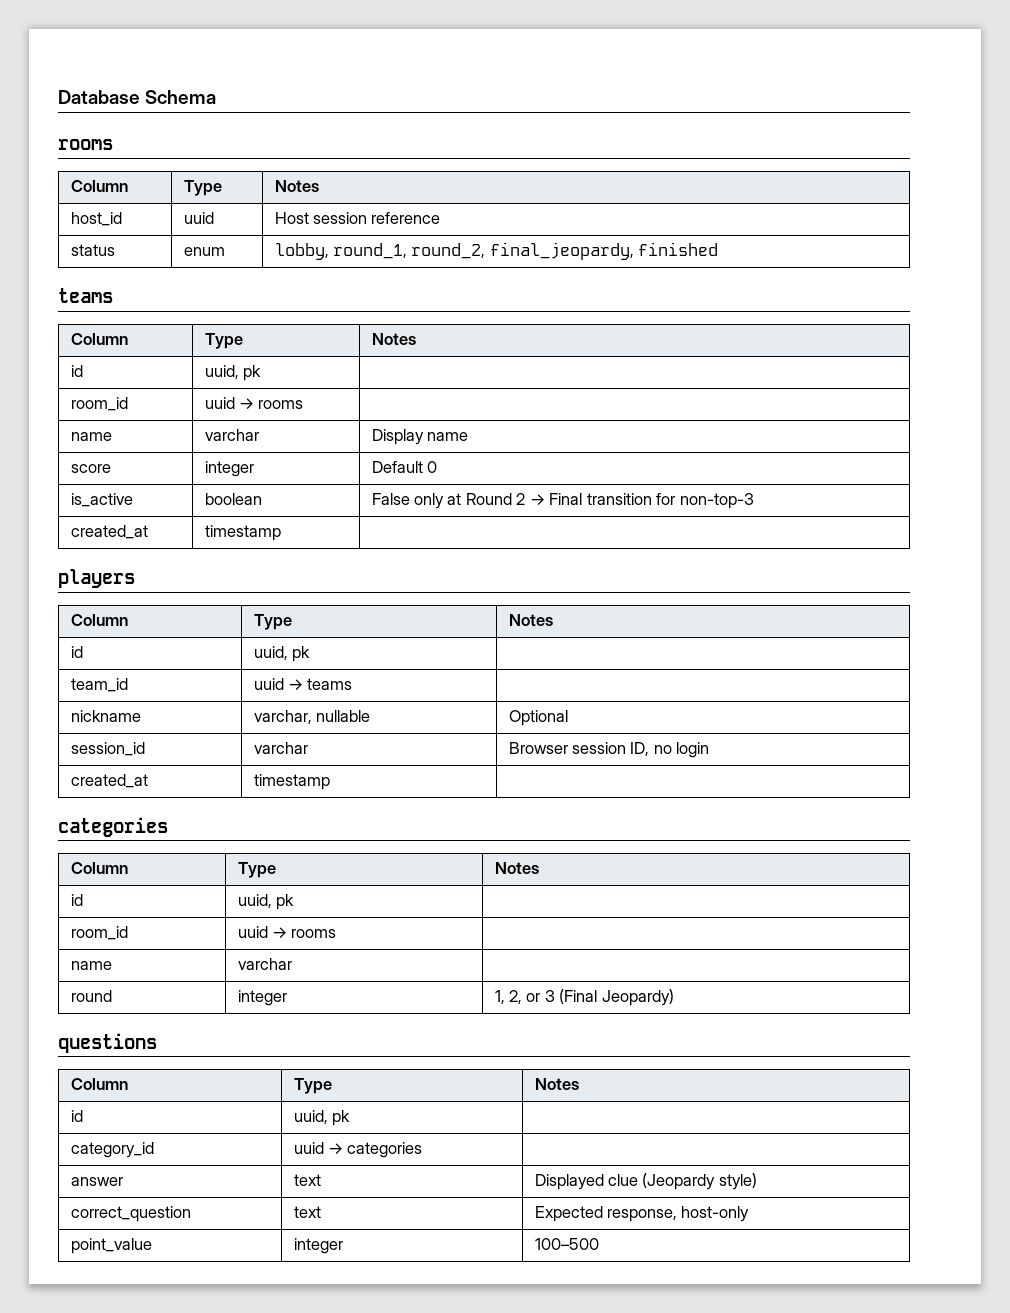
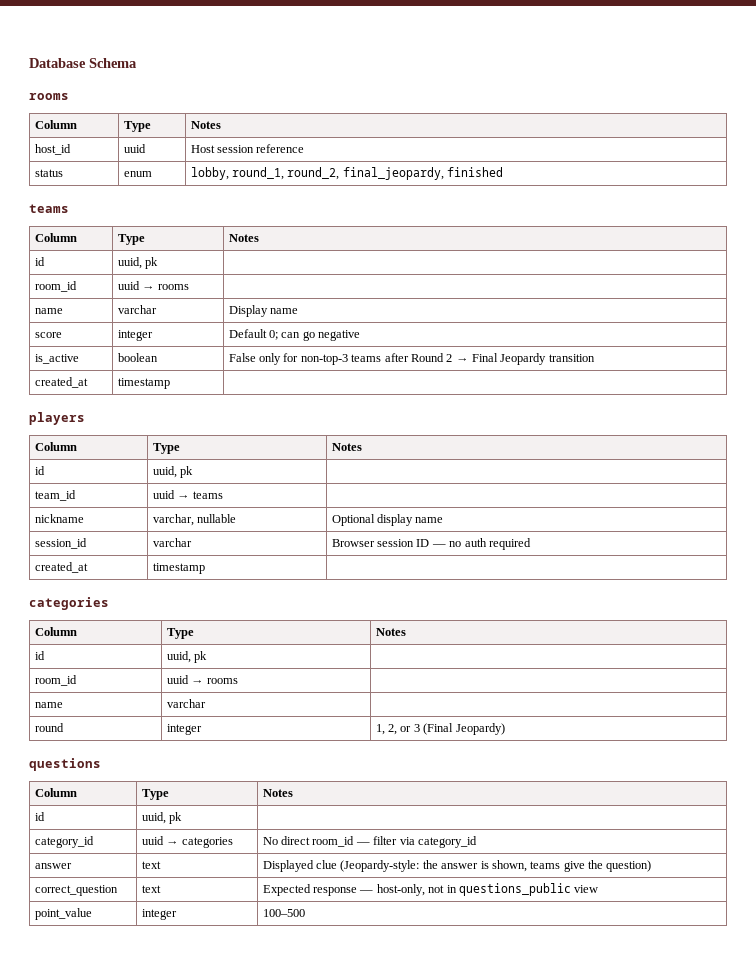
- score | integer | Default 0
+ score | integer | Default 0; can go negative
- is_active | boolean | False only at Round 2 → Final transition for non-top-3
+ is_active | boolean | False only for non-top-3 teams after Round 2 → Final Jeopardy transition
- nickname | varchar, nullable | Optional
+ nickname | varchar, nullable | Optional display name
- session_id | varchar | Browser session ID, no login
+ session_id | varchar | Browser session ID — no auth required
- category_id | uuid → categories |
- answer | text | Displayed clue (Jeopardy style)
- correct_question | text | Expected response, host-only
+ category_id | uuid → categories | No direct room_id — filter via category_id
+ answer | text | Displayed clue (Jeopardy-style: the answer is shown, teams give the question)
+ correct_question | text | Expected response — host-only, not in questions_public view

